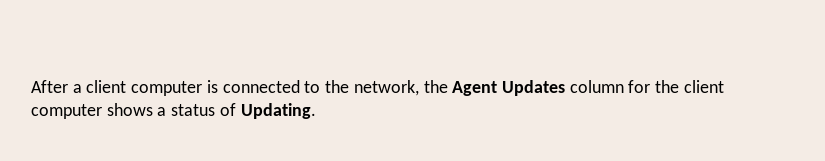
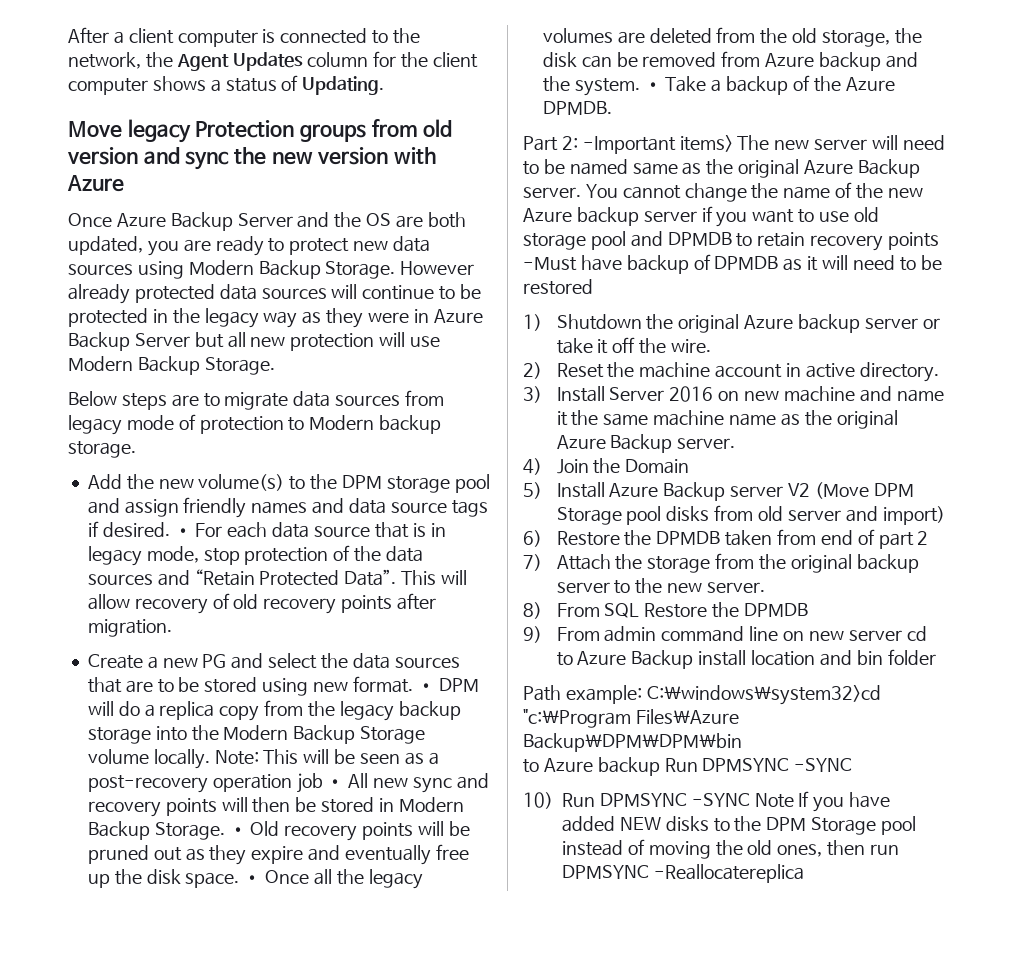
+ Move legacy Protection groups from old version and sync the new version with Azure
+ Once Azure Backup Server and the OS are both updated, you are ready to protect new data sources using Modern Backup Storage. However already protected data sources will continue to be protected in the legacy way as they were in Azure Backup Server but all new protection will use Modern Backup Storage.
+ Below steps are to migrate data sources from legacy mode of protection to Modern backup storage.
+ Add the new volume(s) to the DPM storage pool and assign friendly names and data source tags if desired. • For each data source that is in legacy mode, stop protection of the data sources and “Retain Protected Data”. This will allow recovery of old recovery points after migration.
+ Create a new PG and select the data sources that are to be stored using new format. • DPM will do a replica copy from the legacy backup storage into the Modern Backup Storage volume locally. Note: This will be seen as a post-recovery operation job • All new sync and recovery points will then be stored in Modern Backup Storage. • Old recovery points will be pruned out as they expire and eventually free up the disk space. • Once all the legacy volumes are deleted from the old storage, the disk can be removed from Azure backup and the system. • Take a backup of the Azure DPMDB.
+ Part 2: -Important items> The new server will need to be named same as the original Azure Backup server. You cannot change the name of the new Azure backup server if you want to use old storage pool and DPMDB to retain recovery points -Must have backup of DPMDB as it will need to be restored
+ 1) Shutdown the original Azure backup server or take it off the wire.
+ 2) Reset the machine account in active directory.
+ 3) Install Server 2016 on new machine and name it the same machine name as the original Azure Backup server.
+ 4) Join the Domain
+ 5) Install Azure Backup server V2 (Move DPM Storage pool disks from old server and import)
+ 6) Restore the DPMDB taken from end of part 2
+ 7) Attach the storage from the original backup server to the new server.
+ 8) From SQL Restore the DPMDB
+ 9) From admin command line on new server cd to Azure Backup install location and bin folder
+ Path example: C:\windows\system32>cd "c:\Program Files\Azure Backup\DPM\DPM\bin
+ to Azure backup Run DPMSYNC -SYNC
+ 10) Run DPMSYNC -SYNC Note If you have added NEW disks to the DPM Storage pool instead of moving the old ones, then run DPMSYNC -Reallocatereplica

